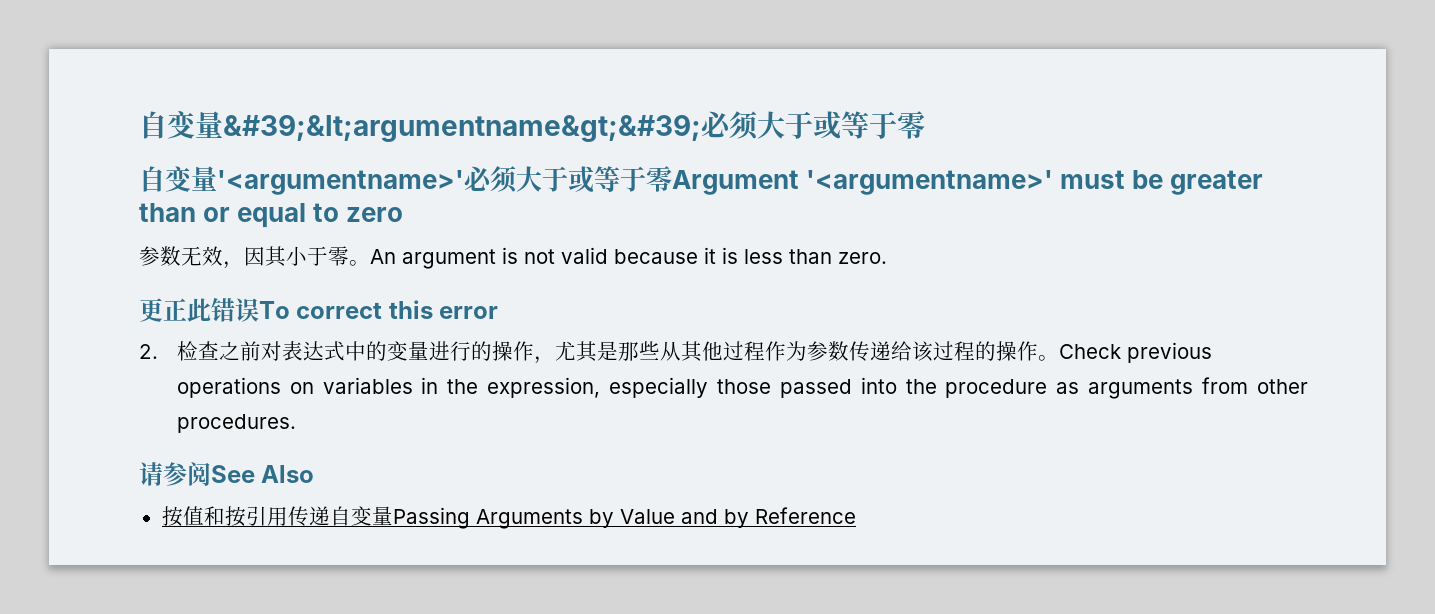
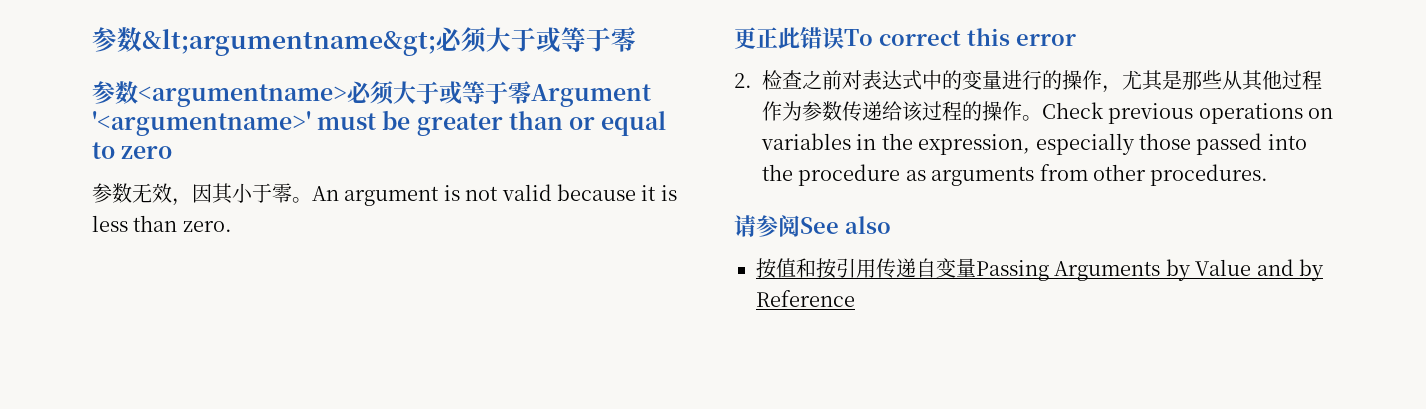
- 自变量&#39;&lt;argumentname&gt;&#39;必须大于或等于零
+ 参数&lt;argumentname&gt;必须大于或等于零
- 自变量'<argumentname>'必须大于或等于零Argument '<argumentname>' must be greater than or equal to zero
+ 参数<argumentname>必须大于或等于零Argument '<argumentname>' must be greater than or equal to zero
- 请参阅See Also
+ 请参阅See also

